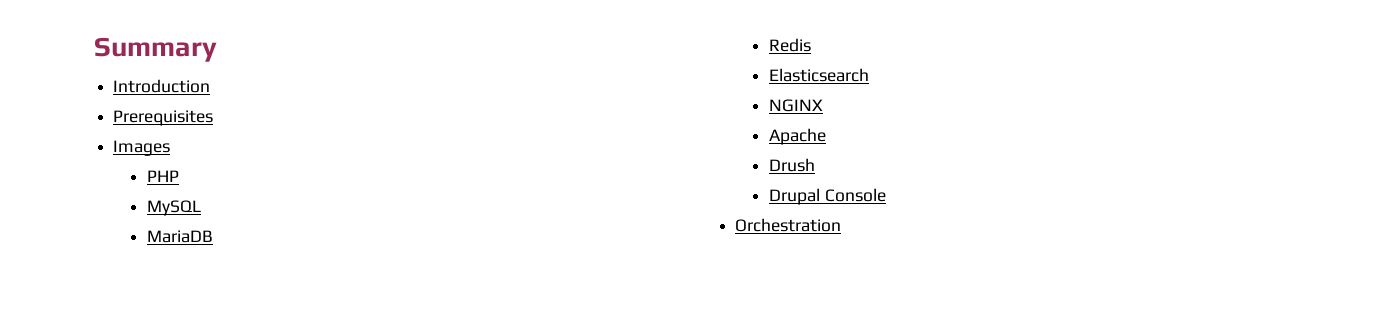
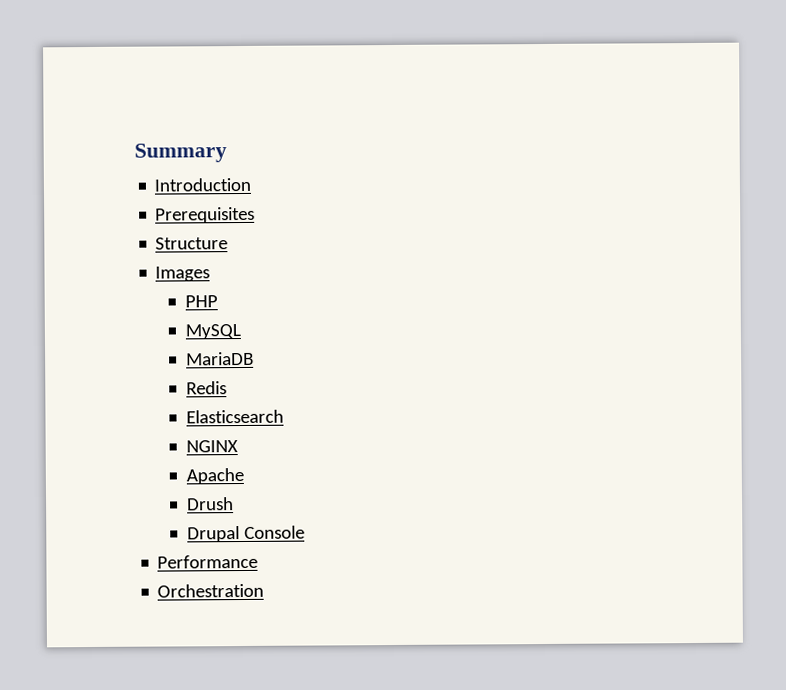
+ Structure
+ Performance

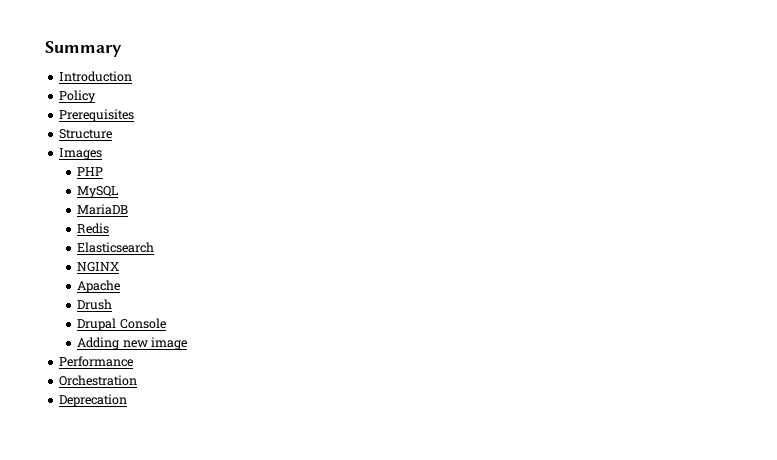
+ Policy
+ Adding new image
+ Deprecation

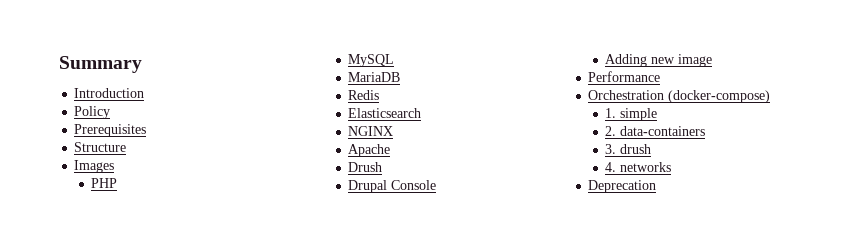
- Orchestration
+ Orchestration (docker-compose)
+ 1. simple
+ 2. data-containers
+ 3. drush
+ 4. networks

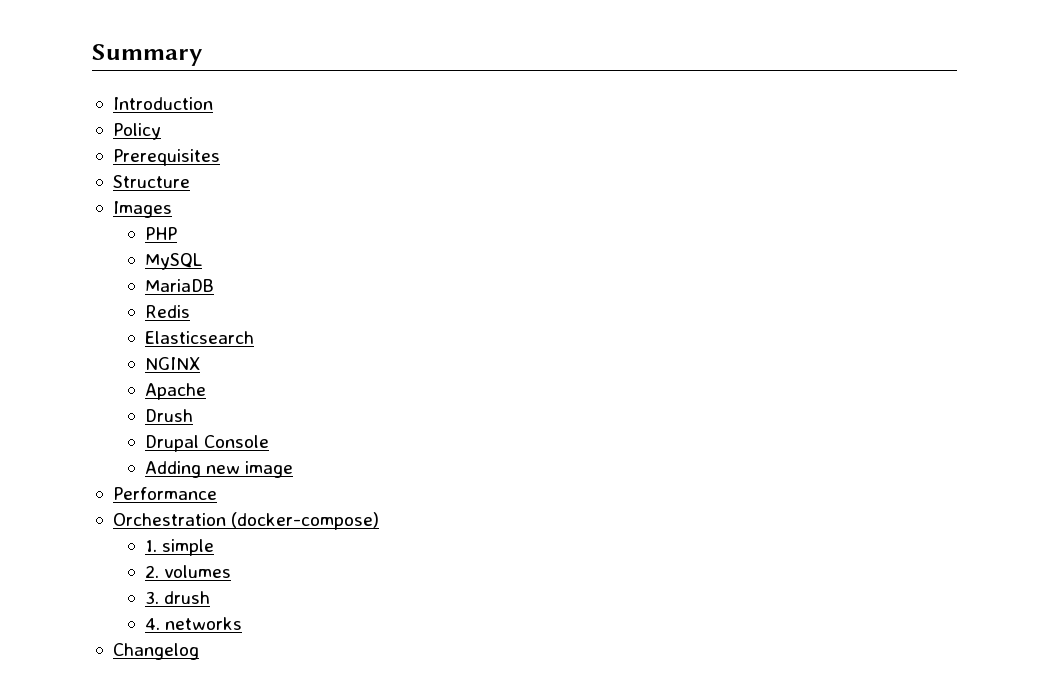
- 2. data-containers
+ 2. volumes
- Deprecation
+ Changelog

